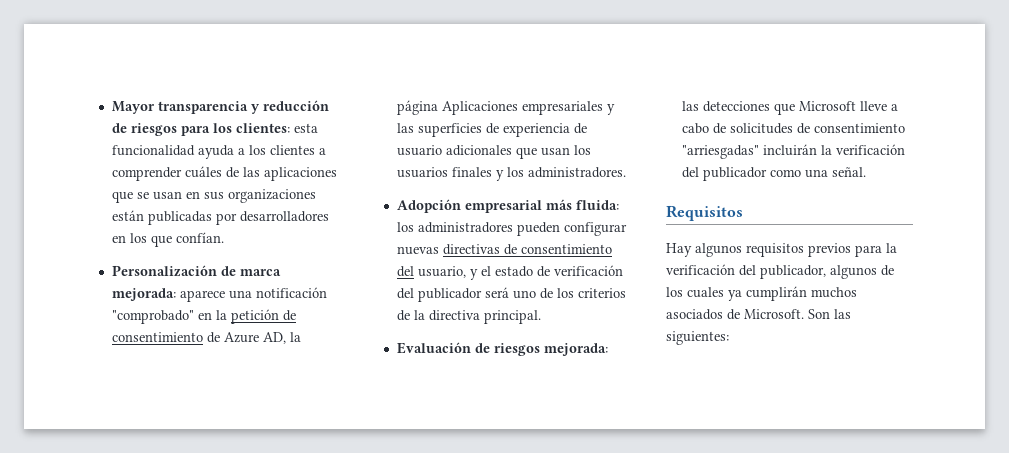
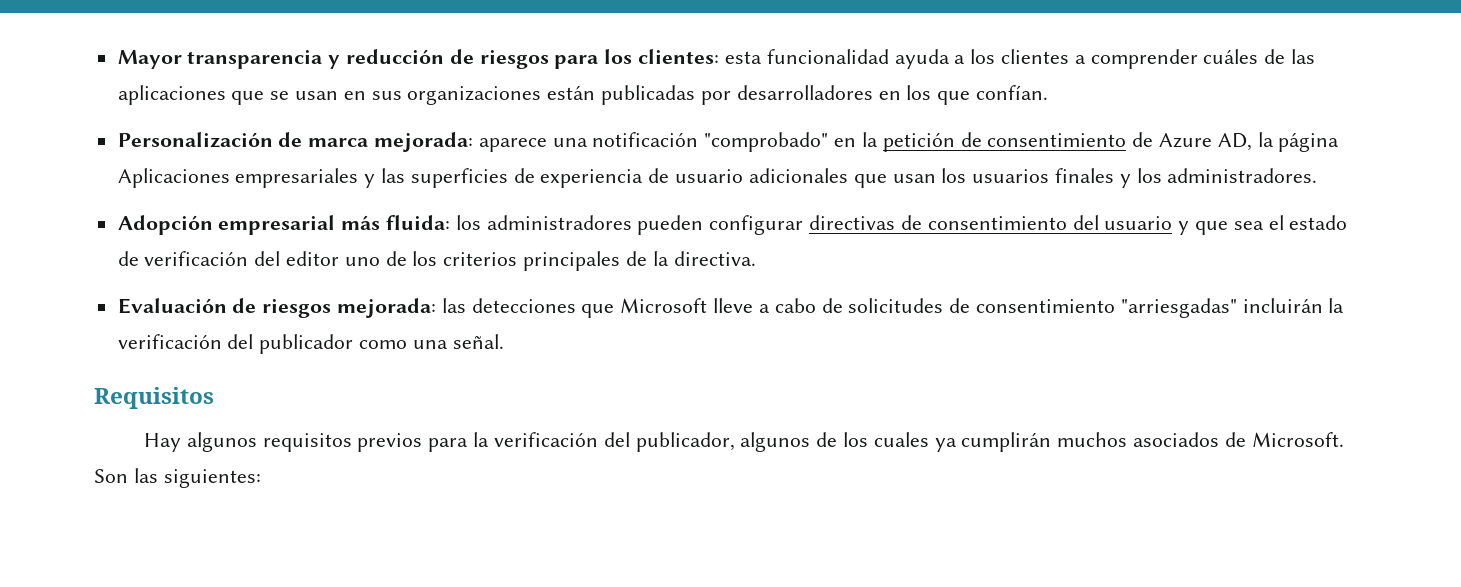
- Adopción empresarial más fluida: los administradores pueden configurar nuevas directivas de consentimiento del usuario, y el estado de verificación del publicador será uno de los criterios de la directiva principal.
+ Adopción empresarial más fluida: los administradores pueden configurar directivas de consentimiento del usuario y que sea el estado de verificación del editor uno de los criterios principales de la directiva.

